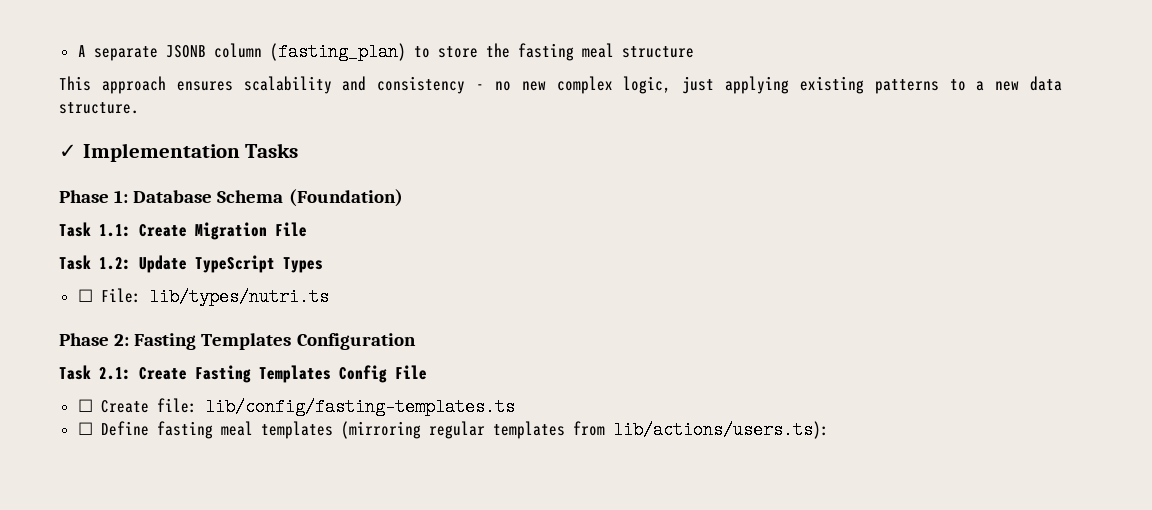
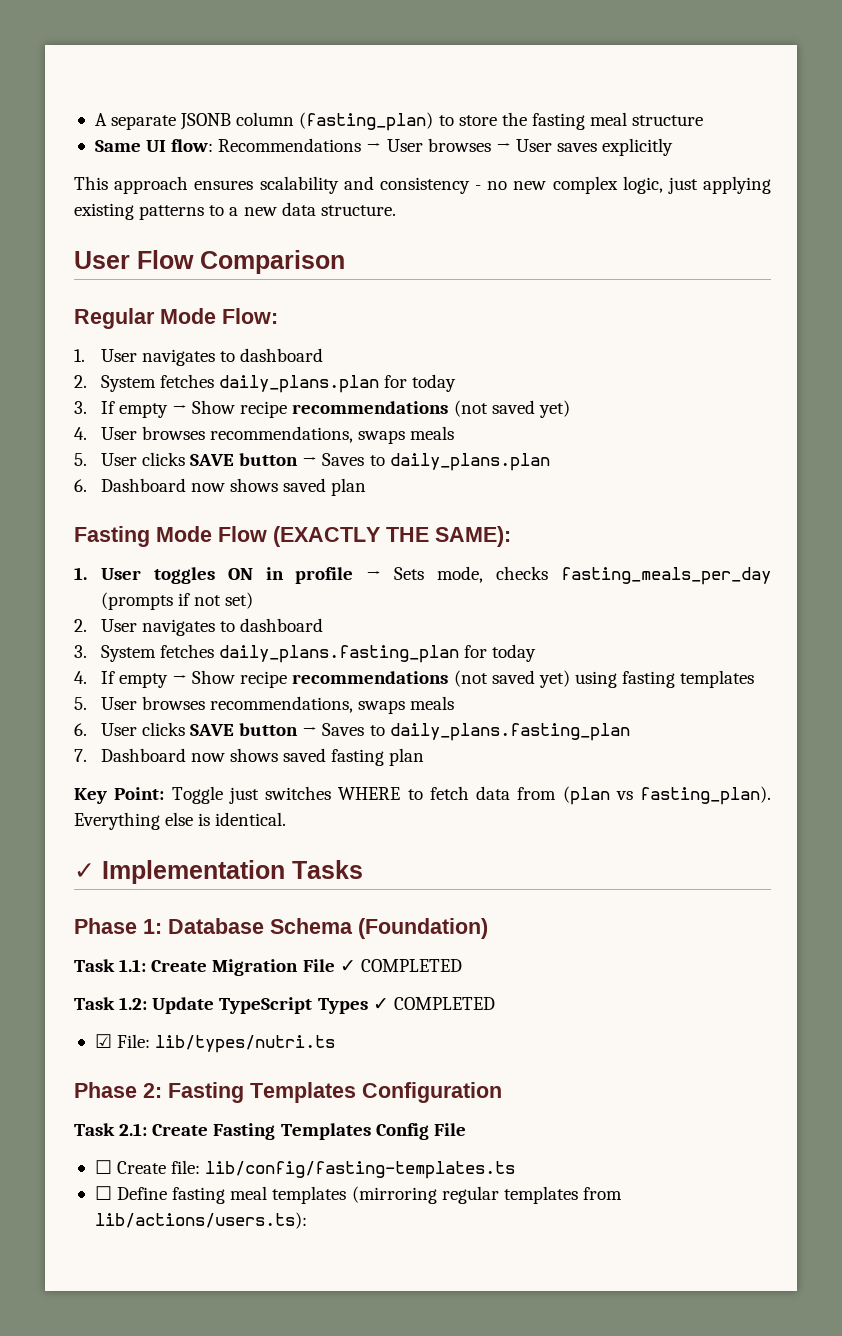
+ Same UI flow: Recommendations → User browses → User saves explicitly
+ User Flow Comparison
+ Regular Mode Flow:
+ 1. User navigates to dashboard
+ 2. System fetches daily_plans.plan for today
+ 3. If empty → Show recipe recommendations (not saved yet)
+ 4. User browses recommendations, swaps meals
+ 5. User clicks SAVE button → Saves to daily_plans.plan
+ 6. Dashboard now shows saved plan
+ Fasting Mode Flow (EXACTLY THE SAME):
+ 1. User toggles ON in profile → Sets mode, checks fasting_meals_per_day (prompts if not set)
+ 2. User navigates to dashboard
+ 3. System fetches daily_plans.fasting_plan for today
+ 4. If empty → Show recipe recommendations (not saved yet) using fasting templates
+ 5. User browses recommendations, swaps meals
+ 6. User clicks SAVE button → Saves to daily_plans.fasting_plan
+ 7. Dashboard now shows saved fasting plan
+ Key Point: Toggle just switches WHERE to fetch data from (plan vs fasting_plan). Everything else is identical.
- Task 1.1: Create Migration File
+ Task 1.1: Create Migration File ✓ COMPLETED
- Task 1.2: Update TypeScript Types
- ☐ File: lib/types/nutri.ts
+ Task 1.2: Update TypeScript Types ✓ COMPLETED
+ ☑ File: lib/types/nutri.ts

